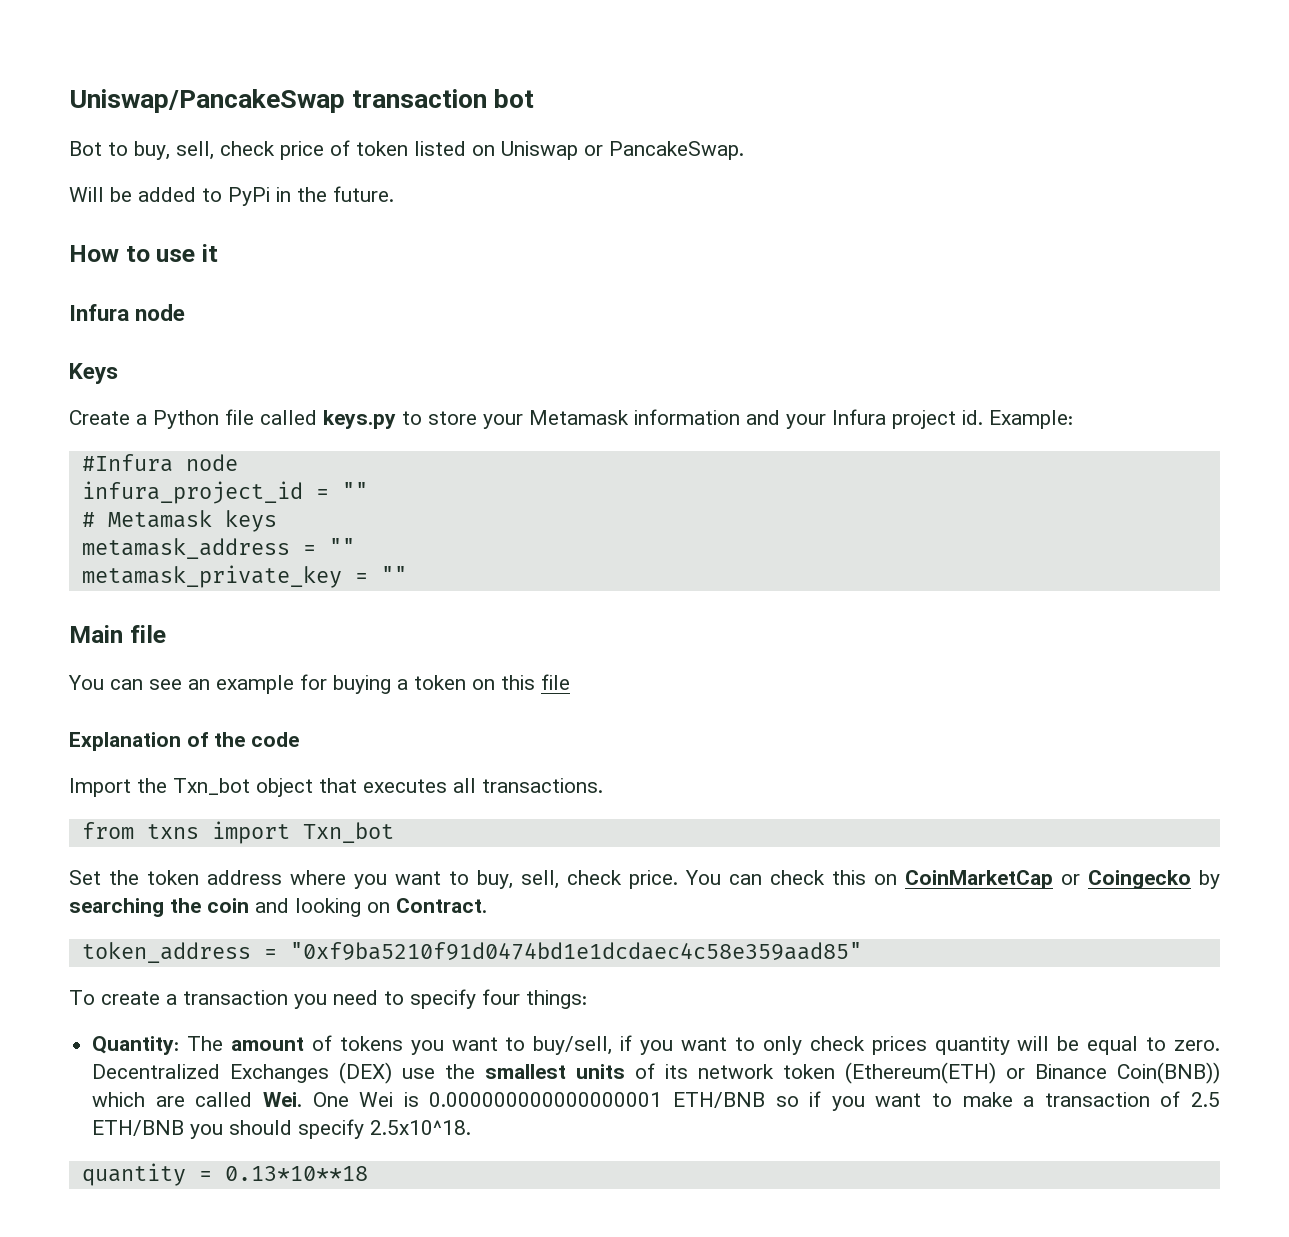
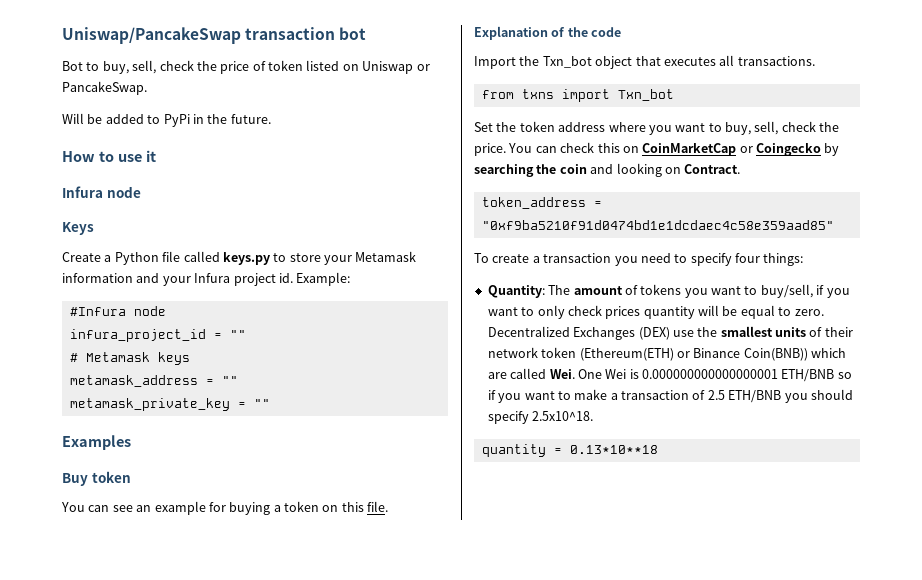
- Bot to buy, sell, check price of token listed on Uniswap or PancakeSwap.
+ Bot to buy, sell, check the price of token listed on Uniswap or PancakeSwap.
- Main file
+ Examples
+ Buy token
- You can see an example for buying a token on this file
+ You can see an example for buying a token on this file.
- Set the token address where you want to buy, sell, check price.
+ Set the token address where you want to buy, sell, check the price.
- Decentralized Exchanges (DEX) use the smallest units of its network token (Ethereum(ETH) or Binance Coin(BNB)) which are called Wei. One Wei is 0.000000000000000001 ETH/BNB so if you want to make a transaction of 2.5 ETH/BNB you should specify 2.5x10^18.
+ Decentralized Exchanges (DEX) use the smallest units of their network token (Ethereum(ETH) or Binance Coin(BNB)) which are called Wei. One Wei is 0.000000000000000001 ETH/BNB so if you want to make a transaction of 2.5 ETH/BNB you should specify 2.5x10^18.

